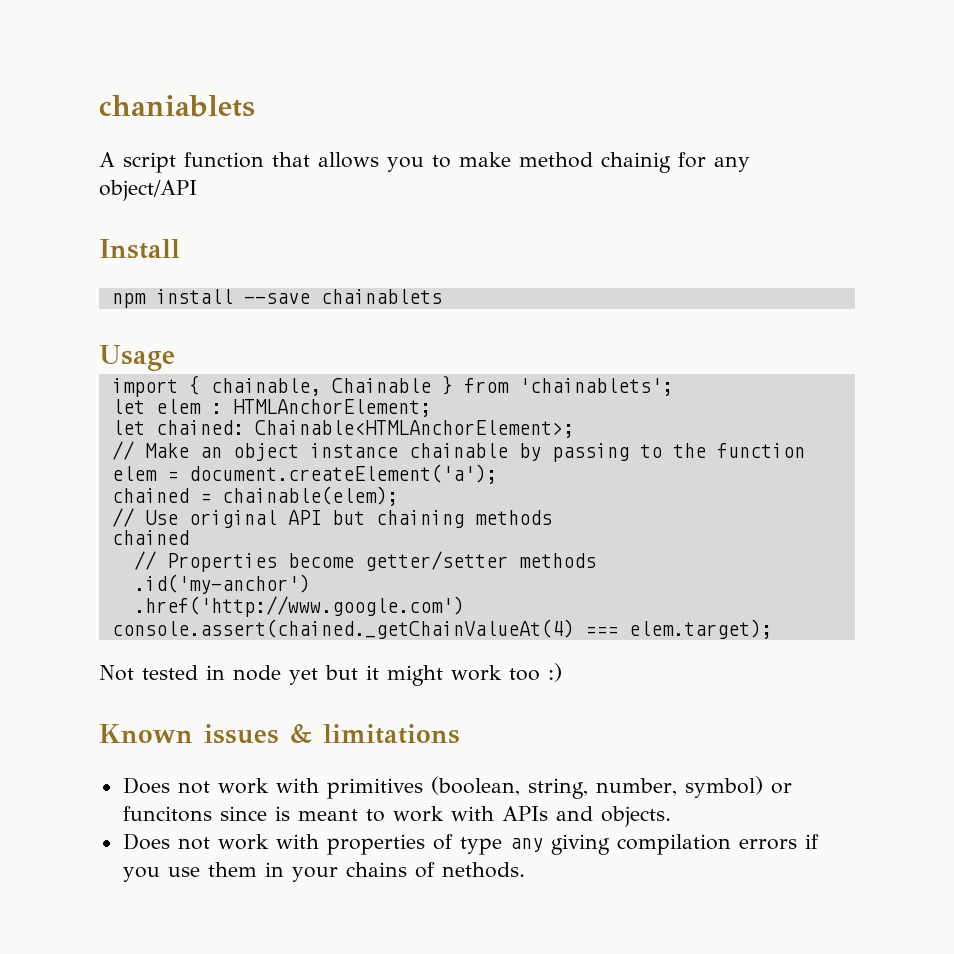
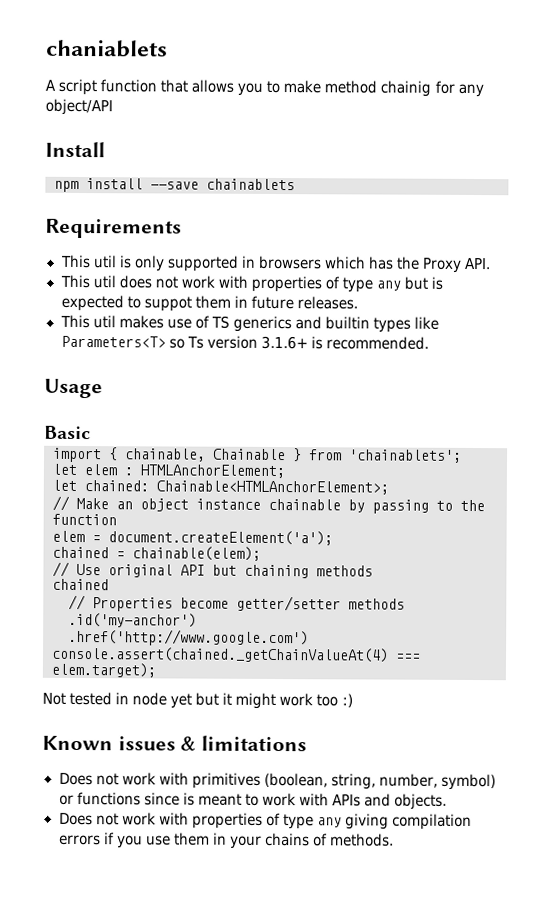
+ Requirements
+ This util is only supported in browsers which has the Proxy API.
+ This util does not work with properties of type any but is expected to suppot them in future releases.
+ This util makes use of TS generics and builtin types like Parameters<T> so Ts version 3.1.6+ is recommended.
+ Basic
- Does not work with primitives (boolean, string, number, symbol) or funcitons since is meant to work with APIs and objects.
+ Does not work with primitives (boolean, string, number, symbol) or functions since is meant to work with APIs and objects.
- Does not work with properties of type any giving compilation errors if you use them in your chains of nethods.
+ Does not work with properties of type any giving compilation errors if you use them in your chains of methods.

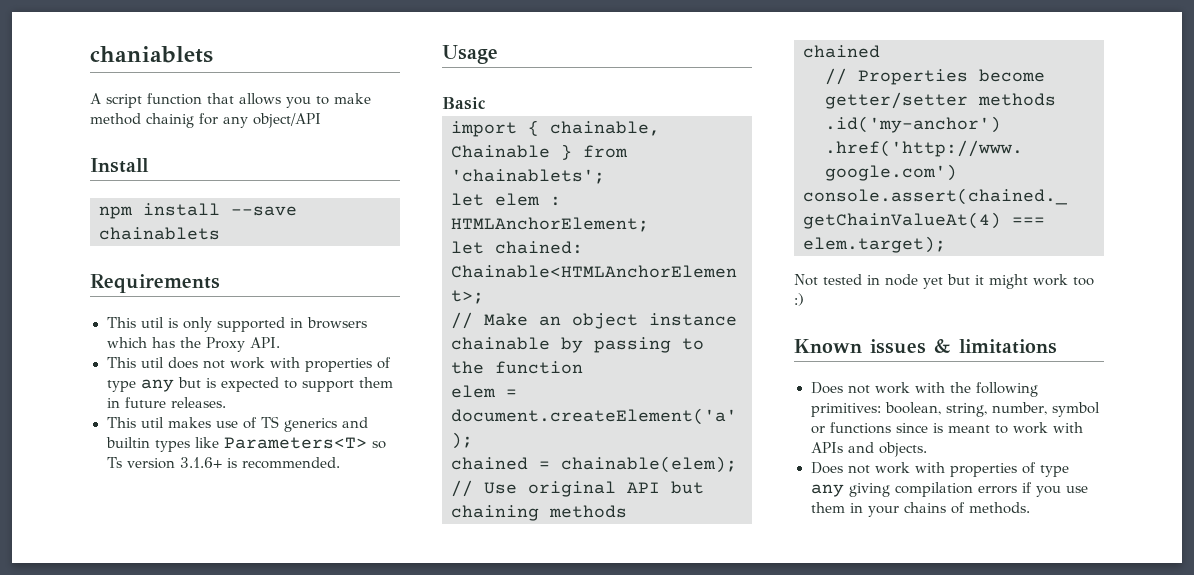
- This util does not work with properties of type any but is expected to suppot them in future releases.
+ This util does not work with properties of type any but is expected to support them in future releases.
- Does not work with primitives (boolean, string, number, symbol) or functions since is meant to work with APIs and objects.
+ Does not work with the following primitives: boolean, string, number, symbol or functions since is meant to work with APIs and objects.

